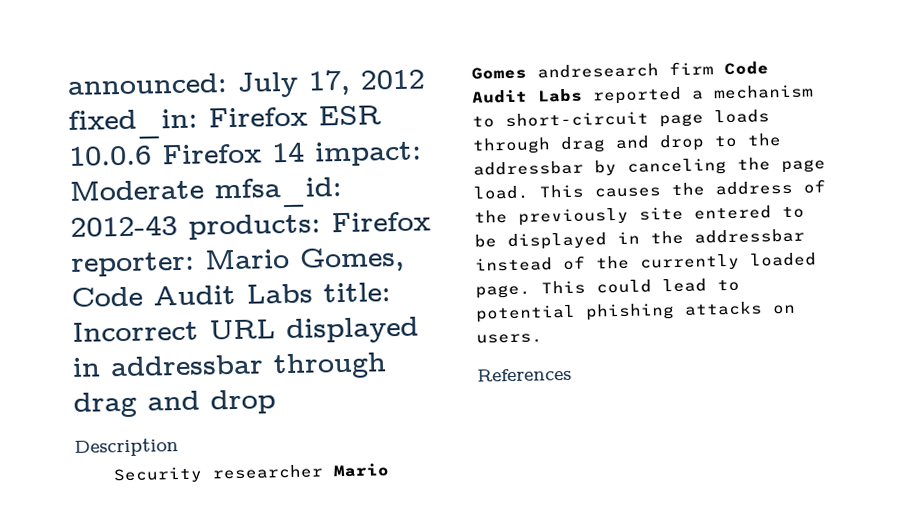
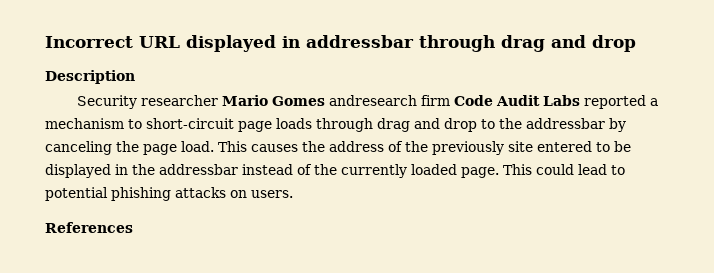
- announced: July 17, 2012 fixed_in: Firefox ESR 10.0.6 Firefox 14 impact: Moderate mfsa_id: 2012-43 products: Firefox reporter: Mario Gomes, Code Audit Labs title: Incorrect URL displayed in addressbar through drag and drop
+ Incorrect URL displayed in addressbar through drag and drop

